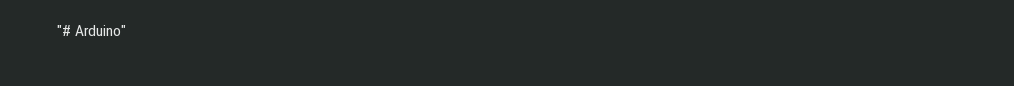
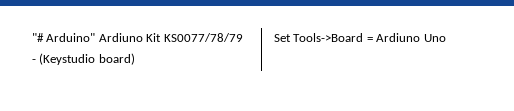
- "# Arduino"
+ "# Arduino" Ardiuno Kit KS0077/78/79 - (Keystudio board)
+ Set Tools->Board = Ardiuno Uno

